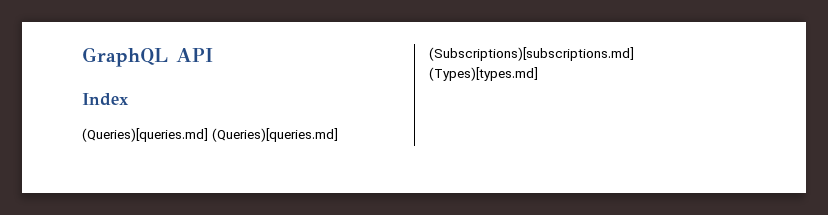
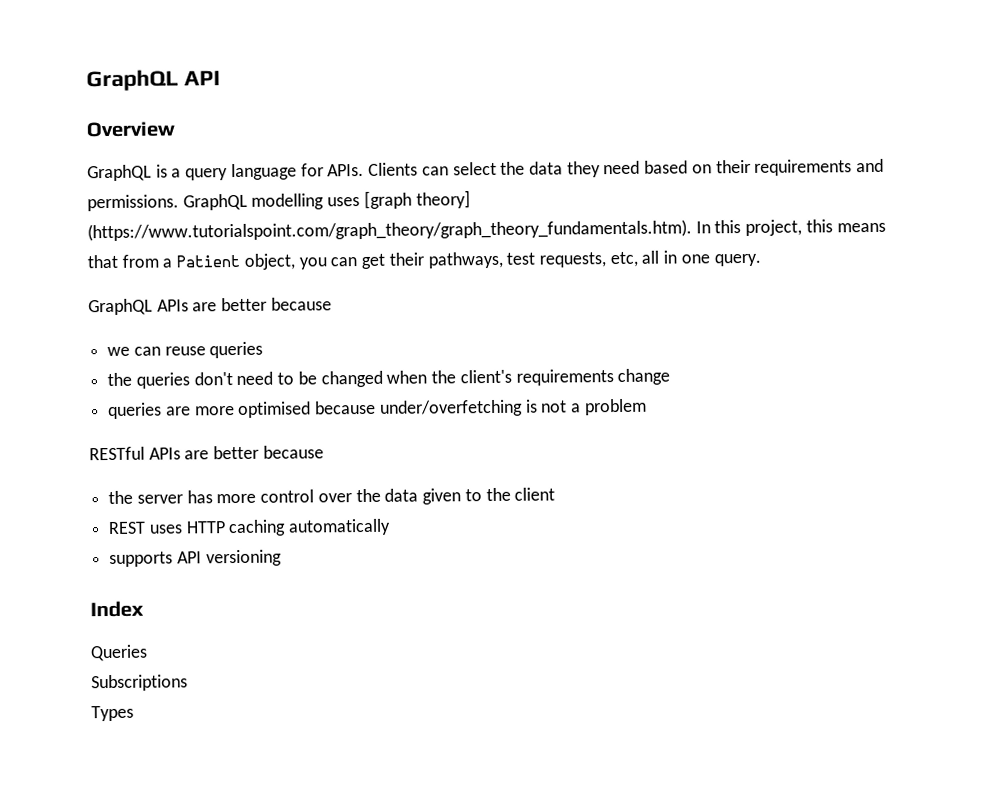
+ Overview
+ GraphQL is a query language for APIs. Clients can select the data they need based on their requirements and permissions. GraphQL modelling uses [graph theory] (https://www.tutorialspoint.com/graph_theory/graph_theory_fundamentals.htm). In this project, this means that from a Patient object, you can get their pathways, test requests, etc, all in one query.
+ GraphQL APIs are better because
+ we can reuse queries
+ the queries don't need to be changed when the client's requirements change
+ queries are more optimised because under/overfetching is not a problem
+ RESTful APIs are better because
+ the server has more control over the data given to the client
+ REST uses HTTP caching automatically
+ supports API versioning
  Index
- (Queries)[queries.md] (Queries)[queries.md] (Subscriptions)[subscriptions.md] (Types)[types.md]
+ Queries
+ Subscriptions
+ Types

